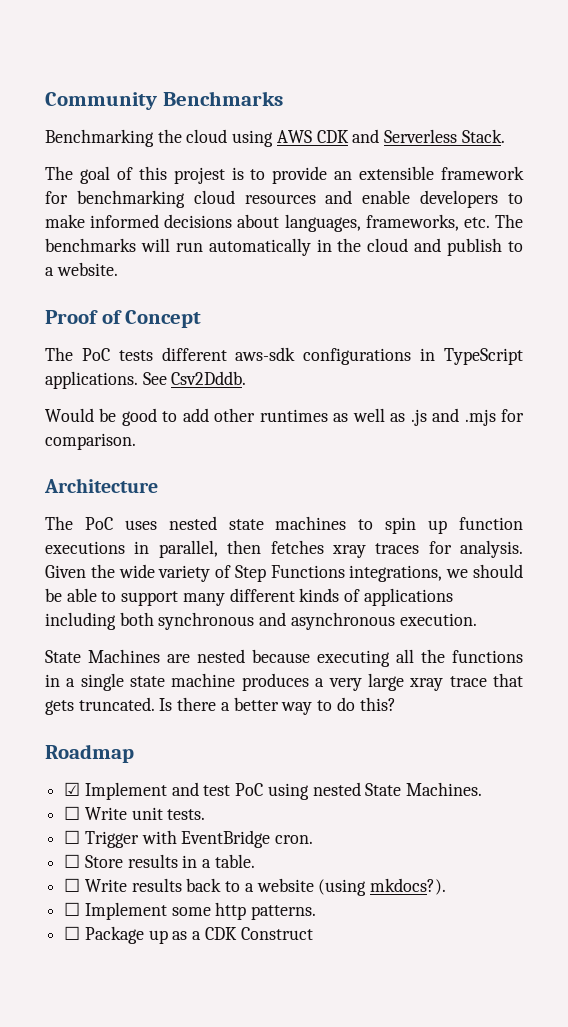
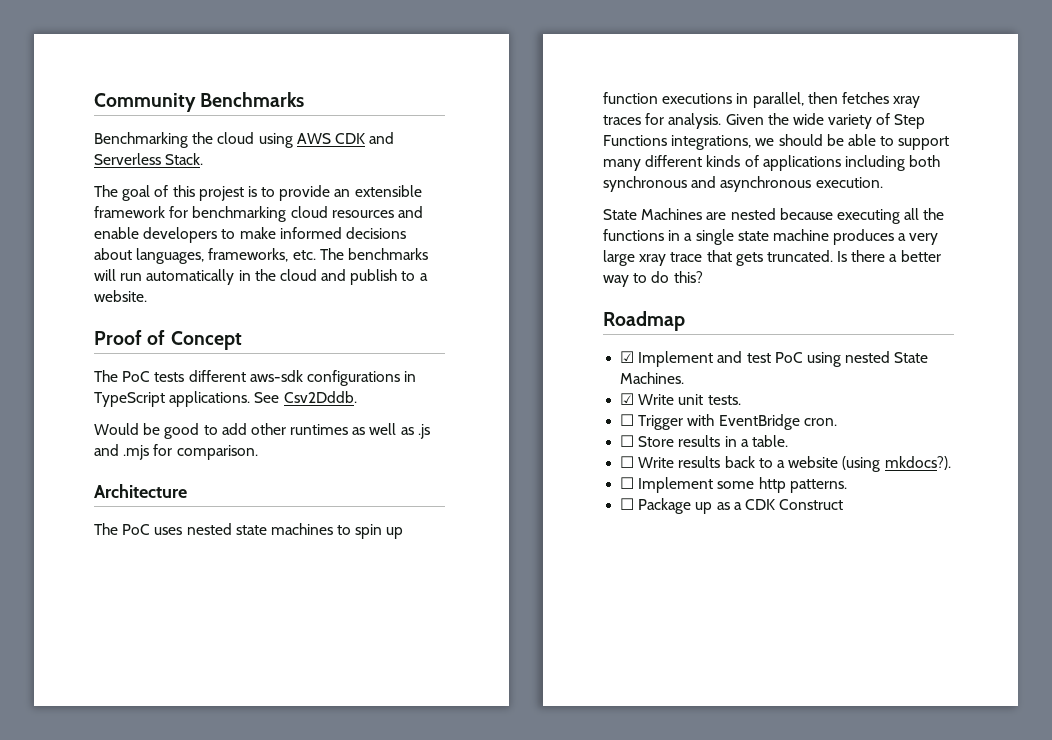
- ☐ Write unit tests.
+ ☑ Write unit tests.

